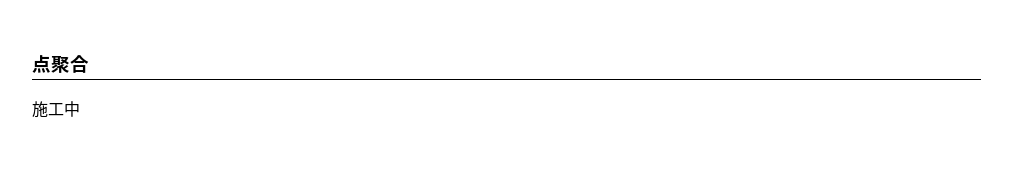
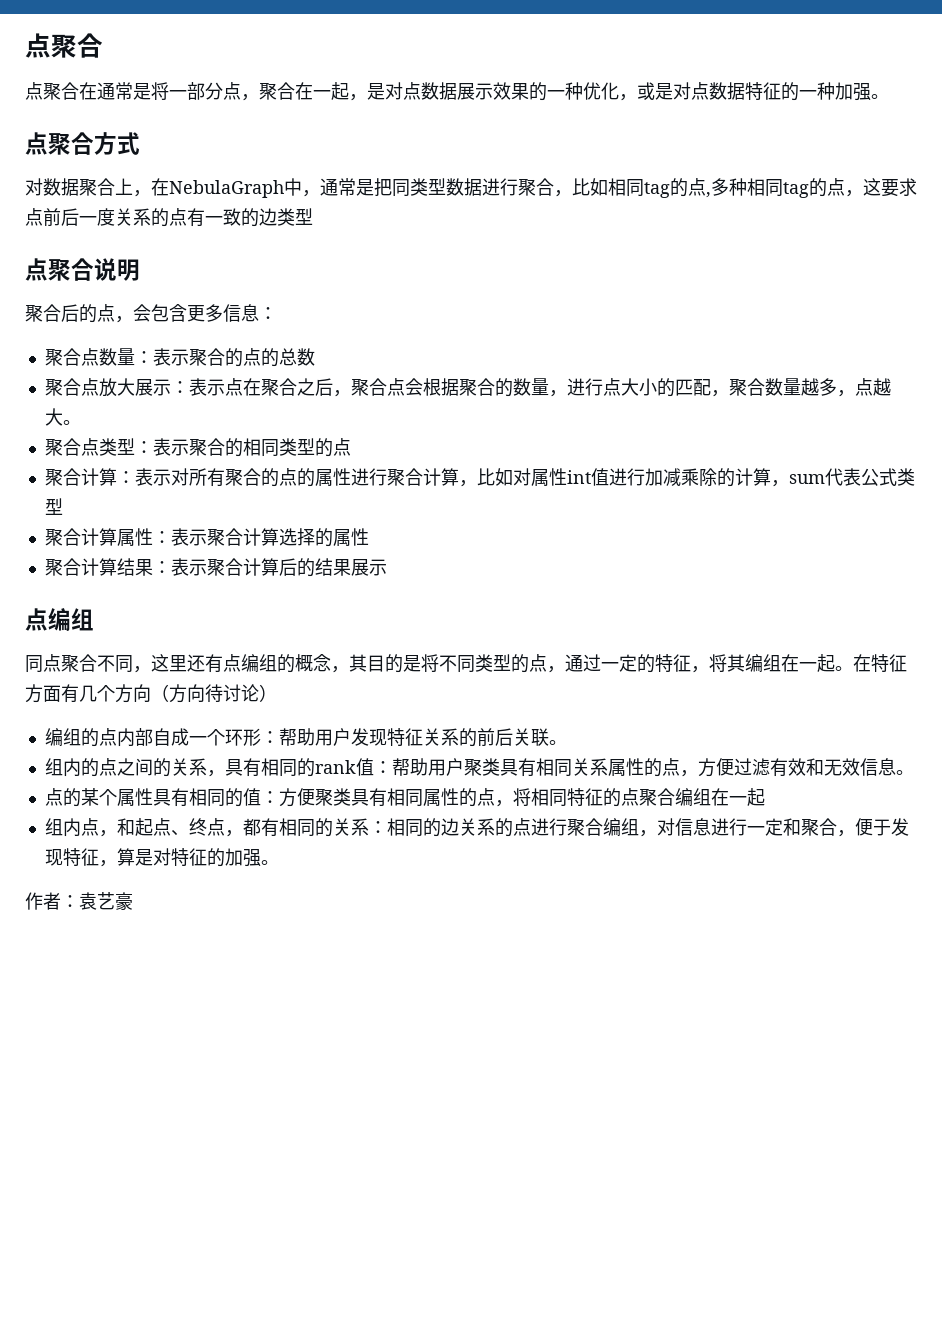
- 施工中
+ 点聚合在通常是将一部分点，聚合在一起，是对点数据展示效果的一种优化，或是对点数据特征的一种加强。
+ 点聚合方式
+ 对数据聚合上，在NebulaGraph中，通常是把同类型数据进行聚合，比如相同tag的点,多种相同tag的点，这要求点前后一度关系的点有一致的边类型
+ 点聚合说明
+ 聚合后的点，会包含更多信息：
+ 聚合点数量：表示聚合的点的总数
+ 聚合点放大展示：表示点在聚合之后，聚合点会根据聚合的数量，进行点大小的匹配，聚合数量越多，点越大。
+ 聚合点类型：表示聚合的相同类型的点
+ 聚合计算：表示对所有聚合的点的属性进行聚合计算，比如对属性int值进行加减乘除的计算，sum代表公式类型
+ 聚合计算属性：表示聚合计算选择的属性
+ 聚合计算结果：表示聚合计算后的结果展示
+ 点编组
+ 同点聚合不同，这里还有点编组的概念，其目的是将不同类型的点，通过一定的特征，将其编组在一起。在特征方面有几个方向（方向待讨论）
+ 编组的点内部自成一个环形：帮助用户发现特征关系的前后关联。
+ 组内的点之间的关系，具有相同的rank值：帮助用户聚类具有相同关系属性的点，方便过滤有效和无效信息。
+ 点的某个属性具有相同的值：方便聚类具有相同属性的点，将相同特征的点聚合编组在一起
+ 组内点，和起点、终点，都有相同的关系：相同的边关系的点进行聚合编组，对信息进行一定和聚合，便于发现特征，算是对特征的加强。
+ 作者：袁艺豪

